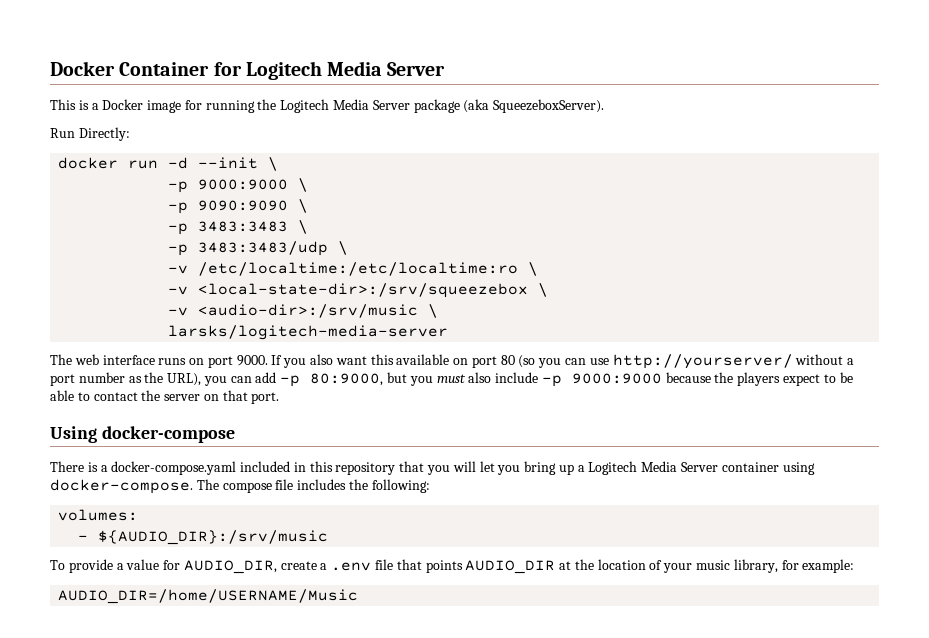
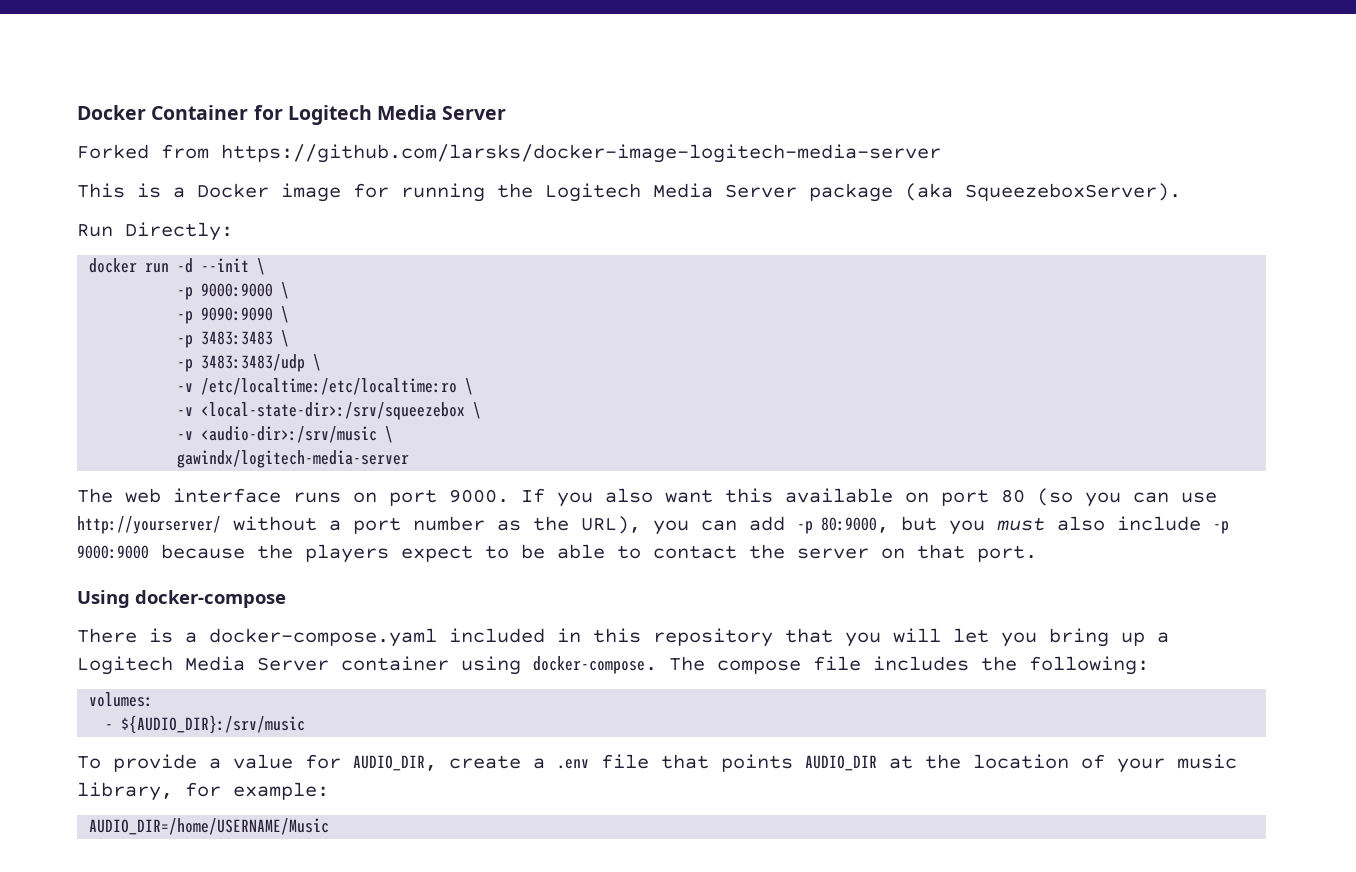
+ Forked from https://github.com/larsks/docker-image-logitech-media-server
- larsks/logitech-media-server
+ gawindx/logitech-media-server

